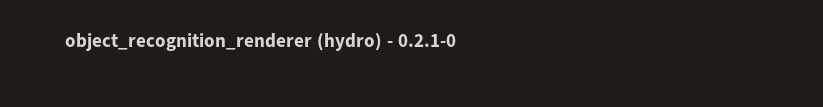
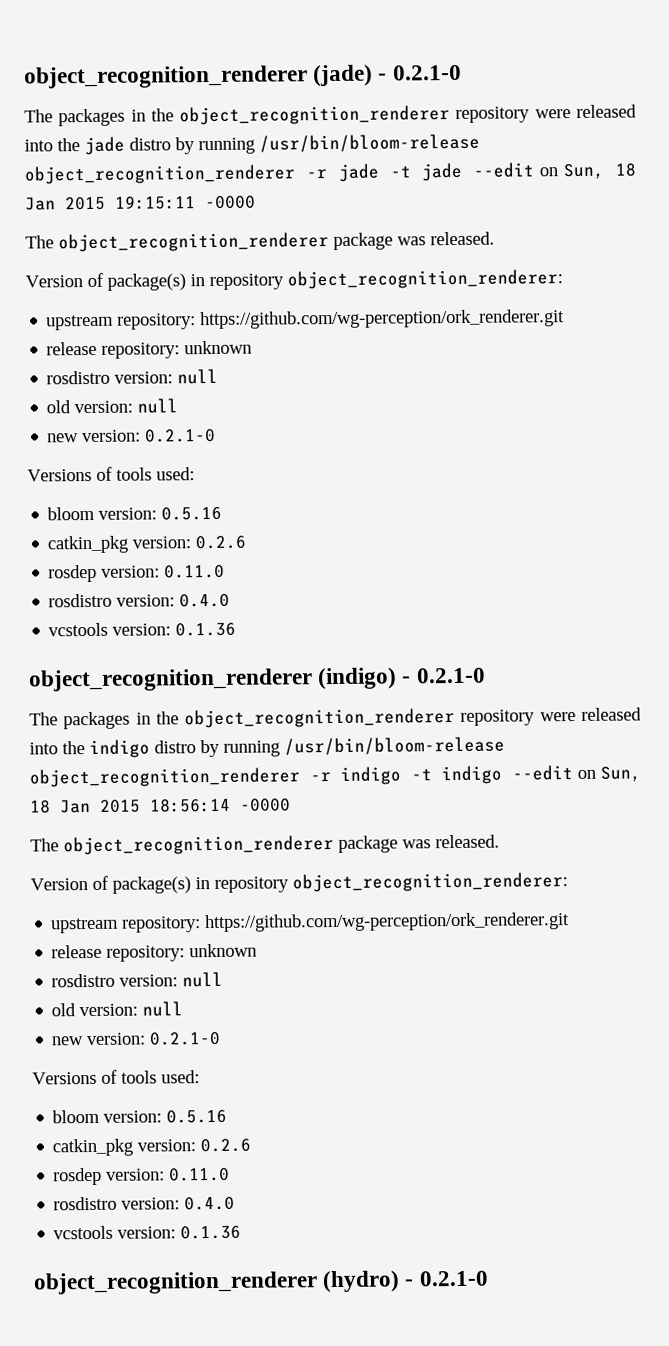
+ object_recognition_renderer (jade) - 0.2.1-0
+ The packages in the object_recognition_renderer repository were released into the jade distro by running /usr/bin/bloom-release object_recognition_renderer -r jade -t jade --edit on Sun, 18 Jan 2015 19:15:11 -0000
+ The object_recognition_renderer package was released.
+ Version of package(s) in repository object_recognition_renderer:
+ upstream repository: https://github.com/wg-perception/ork_renderer.git
+ release repository: unknown
+ rosdistro version: null
+ old version: null
+ new version: 0.2.1-0
+ Versions of tools used:
+ bloom version: 0.5.16
+ catkin_pkg version: 0.2.6
+ rosdep version: 0.11.0
+ rosdistro version: 0.4.0
+ vcstools version: 0.1.36
+ object_recognition_renderer (indigo) - 0.2.1-0
+ The packages in the object_recognition_renderer repository were released into the indigo distro by running /usr/bin/bloom-release object_recognition_renderer -r indigo -t indigo --edit on Sun, 18 Jan 2015 18:56:14 -0000
+ The object_recognition_renderer package was released.
+ Version of package(s) in repository object_recognition_renderer:
+ upstream repository: https://github.com/wg-perception/ork_renderer.git
+ release repository: unknown
+ rosdistro version: null
+ old version: null
+ new version: 0.2.1-0
+ Versions of tools used:
+ bloom version: 0.5.16
+ catkin_pkg version: 0.2.6
+ rosdep version: 0.11.0
+ rosdistro version: 0.4.0
+ vcstools version: 0.1.36

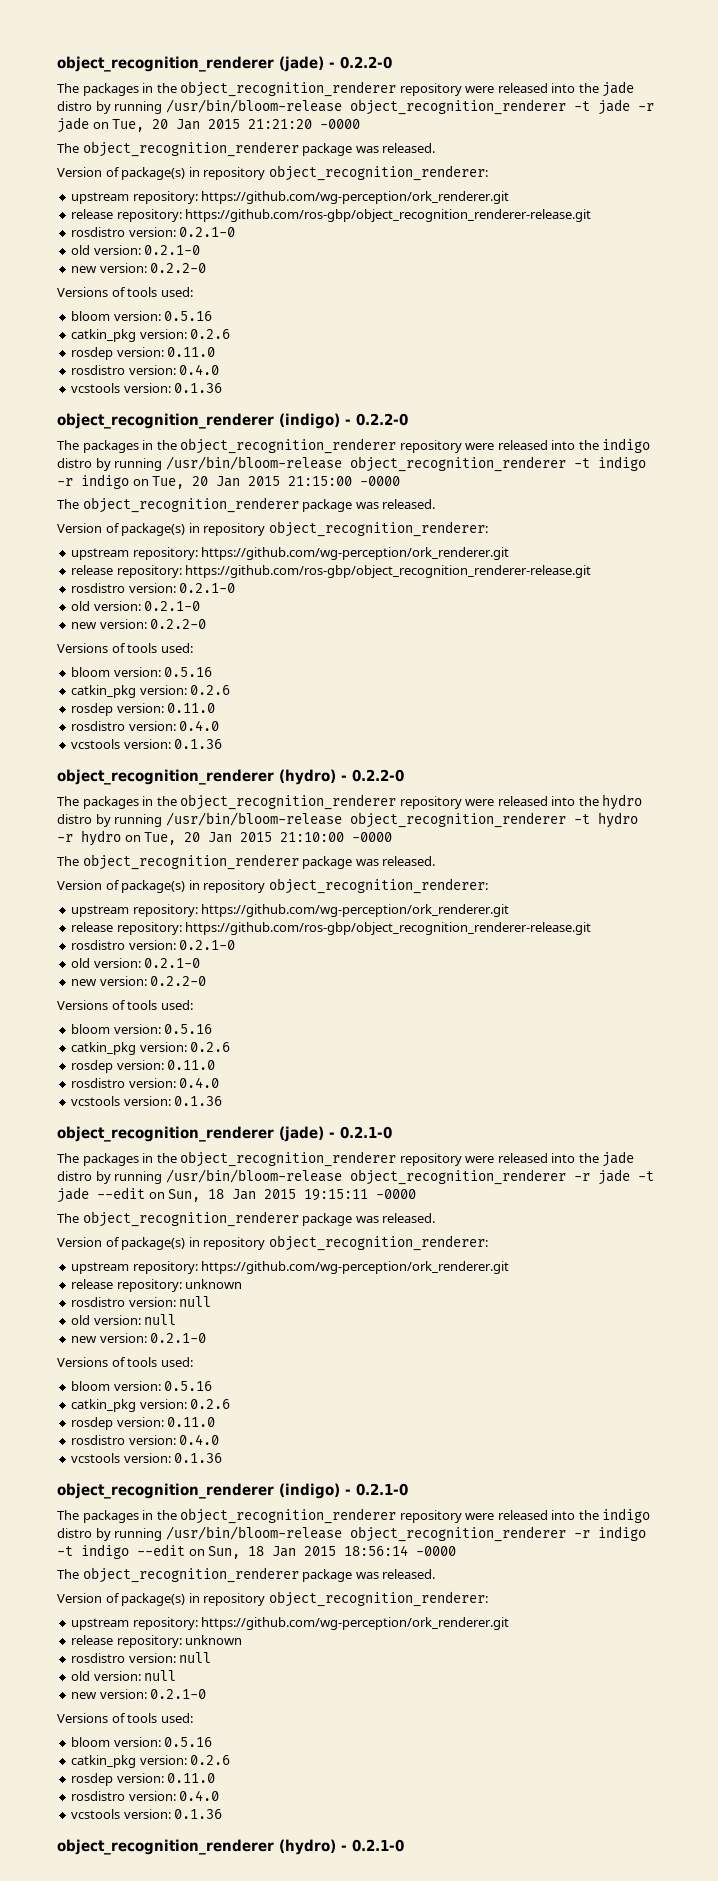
+ object_recognition_renderer (jade) - 0.2.2-0
+ The packages in the object_recognition_renderer repository were released into the jade distro by running /usr/bin/bloom-release object_recognition_renderer -t jade -r jade on Tue, 20 Jan 2015 21:21:20 -0000
+ The object_recognition_renderer package was released.
+ Version of package(s) in repository object_recognition_renderer:
+ upstream repository: https://github.com/wg-perception/ork_renderer.git
+ release repository: https://github.com/ros-gbp/object_recognition_renderer-release.git
+ rosdistro version: 0.2.1-0
+ old version: 0.2.1-0
+ new version: 0.2.2-0
+ Versions of tools used:
+ bloom version: 0.5.16
+ catkin_pkg version: 0.2.6
+ rosdep version: 0.11.0
+ rosdistro version: 0.4.0
+ vcstools version: 0.1.36
+ object_recognition_renderer (indigo) - 0.2.2-0
+ The packages in the object_recognition_renderer repository were released into the indigo distro by running /usr/bin/bloom-release object_recognition_renderer -t indigo -r indigo on Tue, 20 Jan 2015 21:15:00 -0000
+ The object_recognition_renderer package was released.
+ Version of package(s) in repository object_recognition_renderer:
+ upstream repository: https://github.com/wg-perception/ork_renderer.git
+ release repository: https://github.com/ros-gbp/object_recognition_renderer-release.git
+ rosdistro version: 0.2.1-0
+ old version: 0.2.1-0
+ new version: 0.2.2-0
+ Versions of tools used:
+ bloom version: 0.5.16
+ catkin_pkg version: 0.2.6
+ rosdep version: 0.11.0
+ rosdistro version: 0.4.0
+ vcstools version: 0.1.36
+ object_recognition_renderer (hydro) - 0.2.2-0
+ The packages in the object_recognition_renderer repository were released into the hydro distro by running /usr/bin/bloom-release object_recognition_renderer -t hydro -r hydro on Tue, 20 Jan 2015 21:10:00 -0000
+ The object_recognition_renderer package was released.
+ Version of package(s) in repository object_recognition_renderer:
+ upstream repository: https://github.com/wg-perception/ork_renderer.git
+ release repository: https://github.com/ros-gbp/object_recognition_renderer-release.git
+ rosdistro version: 0.2.1-0
+ old version: 0.2.1-0
+ new version: 0.2.2-0
+ Versions of tools used:
+ bloom version: 0.5.16
+ catkin_pkg version: 0.2.6
+ rosdep version: 0.11.0
+ rosdistro version: 0.4.0
+ vcstools version: 0.1.36

